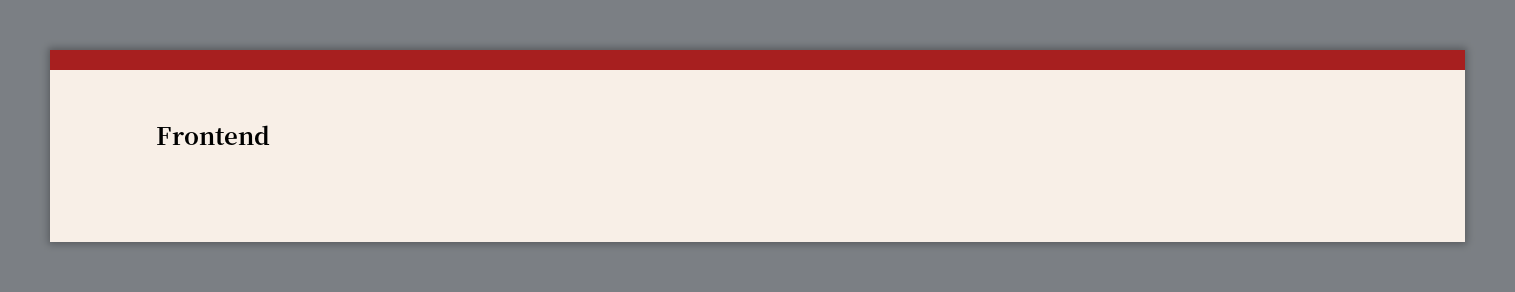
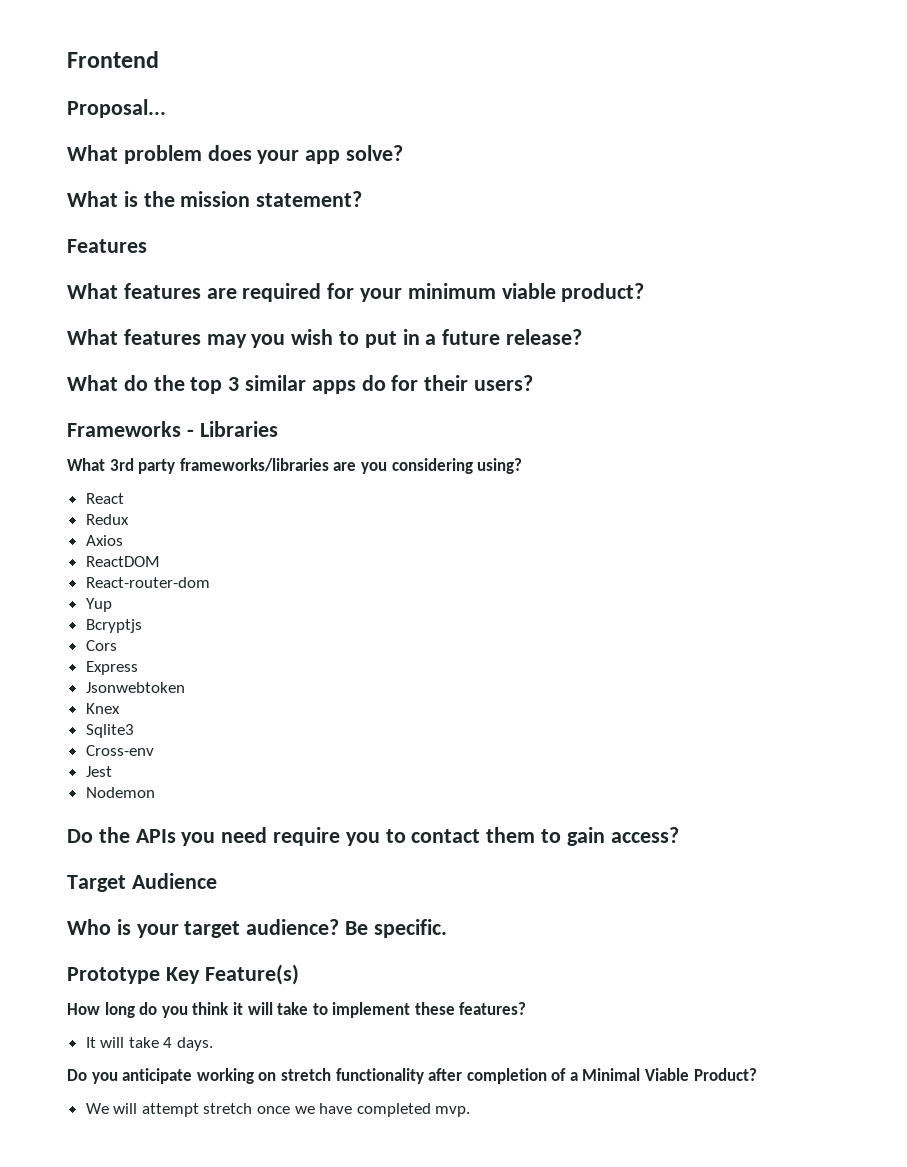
+ Proposal...
+ What problem does your app solve?
+ What is the mission statement?
+ Features
+ What features are required for your minimum viable product?
+ What features may you wish to put in a future release?
+ What do the top 3 similar apps do for their users?
+ Frameworks - Libraries
+ What 3rd party frameworks/libraries are you considering using?
+ React
+ Redux
+ Axios
+ ReactDOM
+ React-router-dom
+ Yup
+ Bcryptjs
+ Cors
+ Express
+ Jsonwebtoken
+ Knex
+ Sqlite3
+ Cross-env
+ Jest
+ Nodemon
+ Do the APIs you need require you to contact them to gain access?
+ Target Audience
+ Who is your target audience? Be specific.
+ Prototype Key Feature(s)
+ How long do you think it will take to implement these features?
+ It will take 4 days.
+ Do you anticipate working on stretch functionality after completion of a Minimal Viable Product?
+ We will attempt stretch once we have completed mvp.

